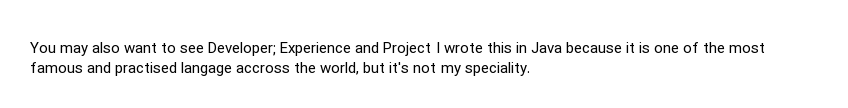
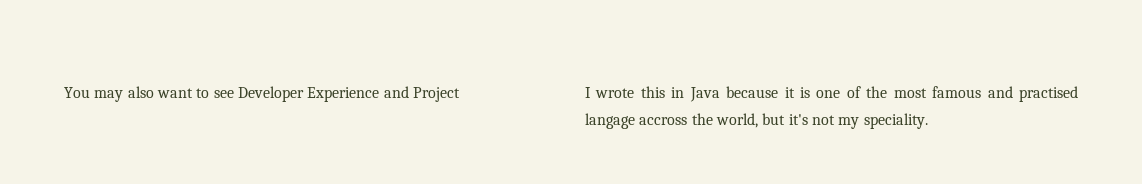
- You may also want to see Developer; Experience and Project I wrote this in Java because it is one of the most famous and practised langage accross the world, but it's not my speciality.
+ You may also want to see Developer Experience and Project
+ I wrote this in Java because it is one of the most famous and practised langage accross the world, but it's not my speciality.

